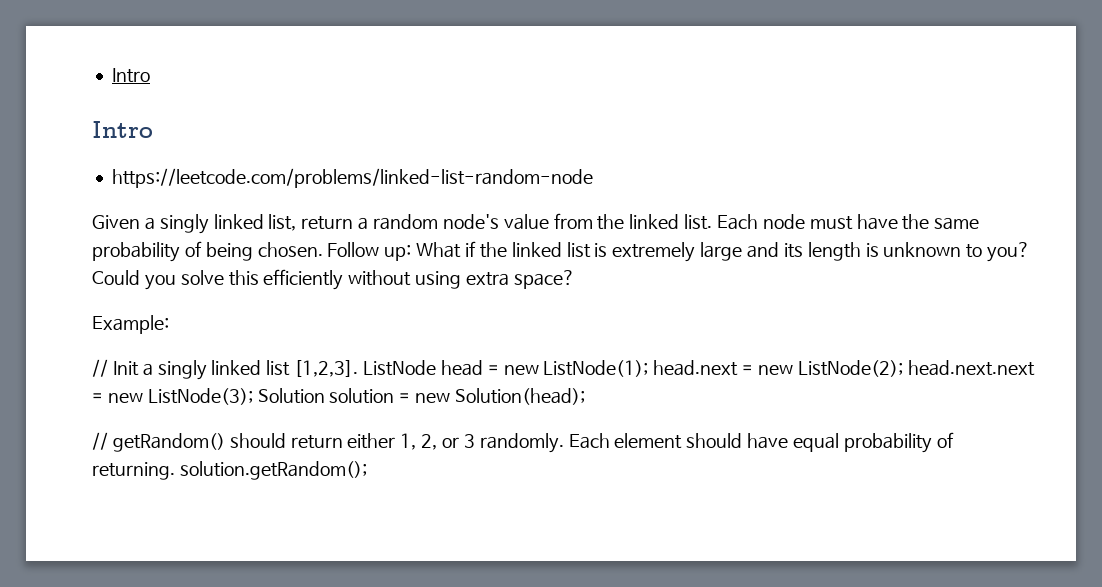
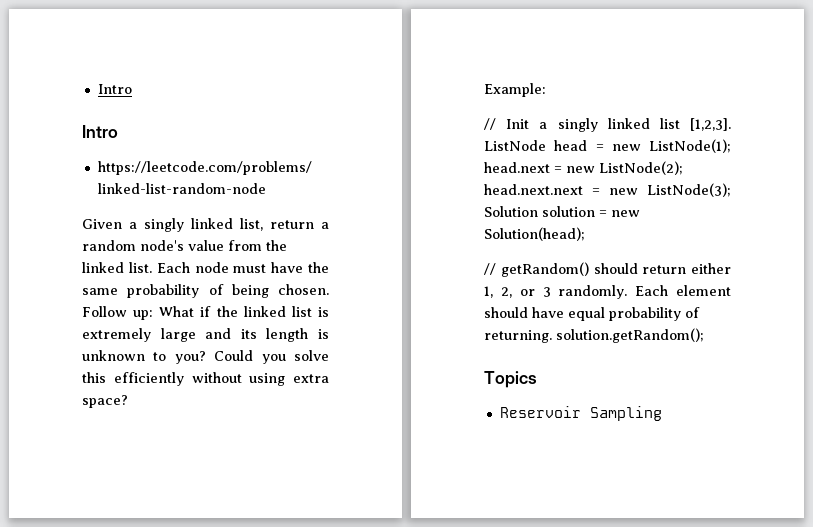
+ Topics
+ Reservoir Sampling

